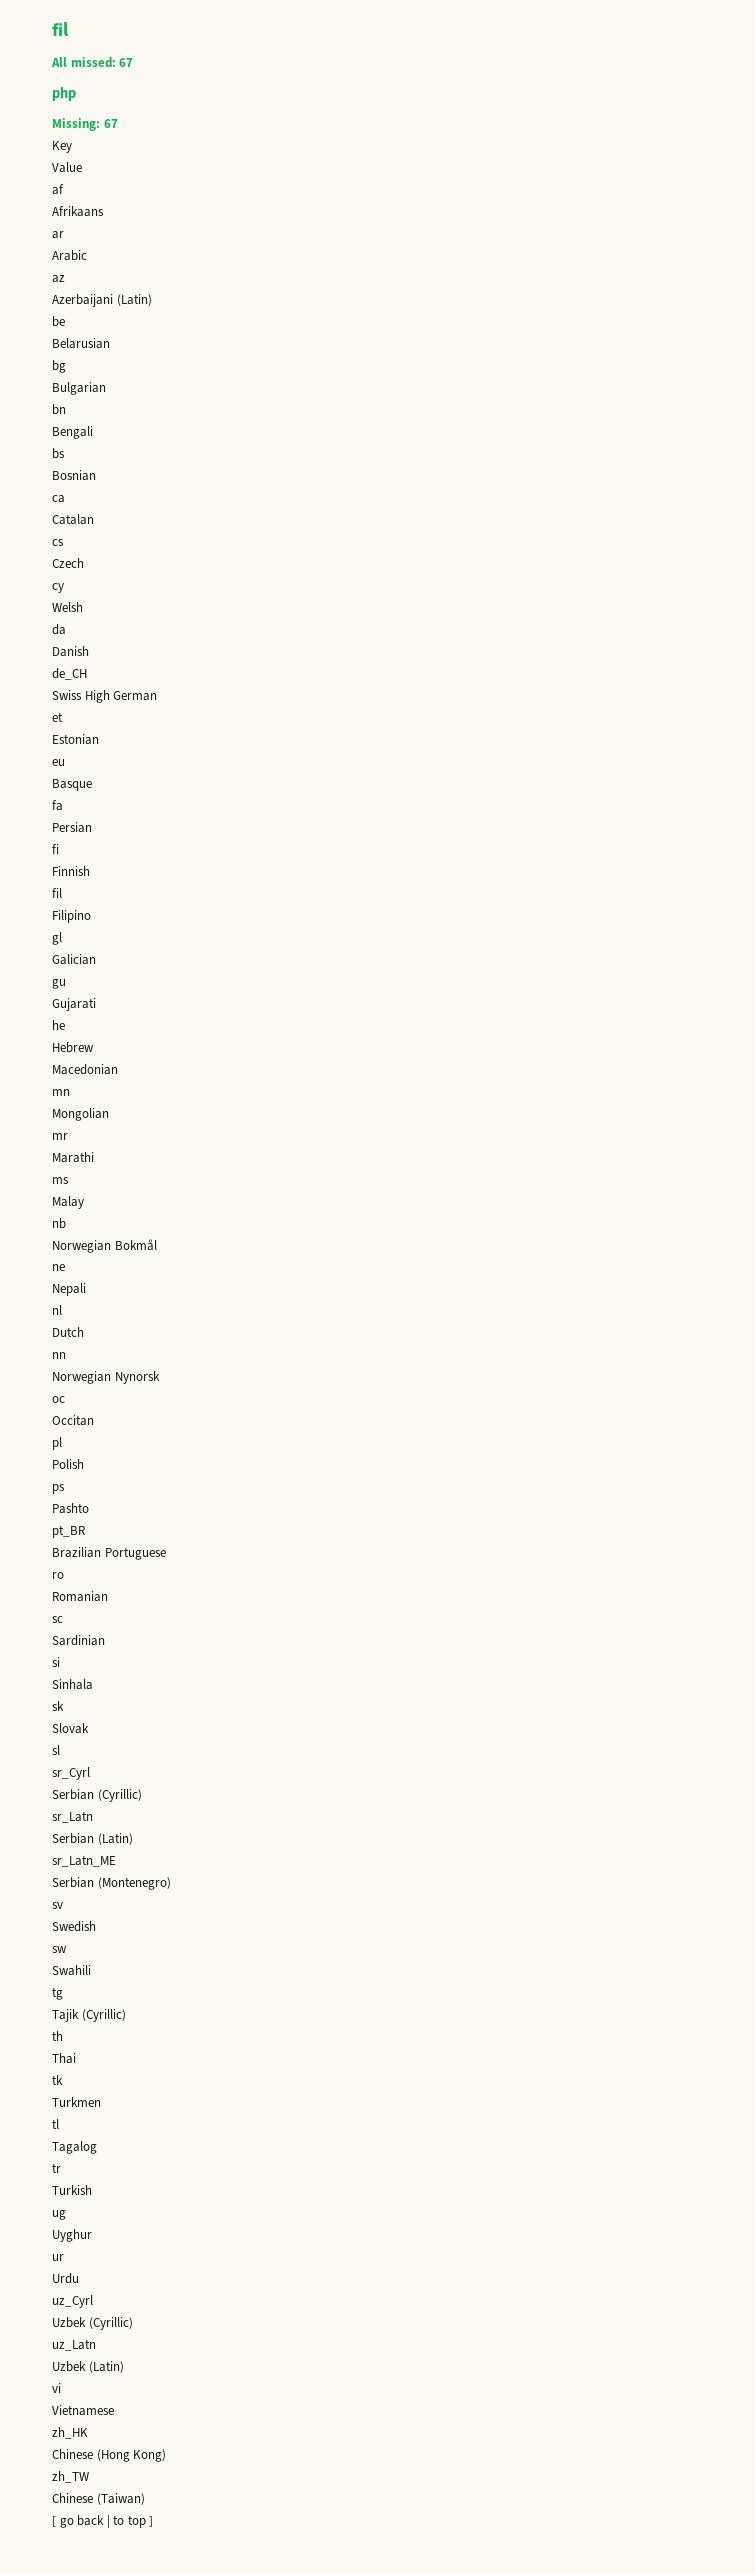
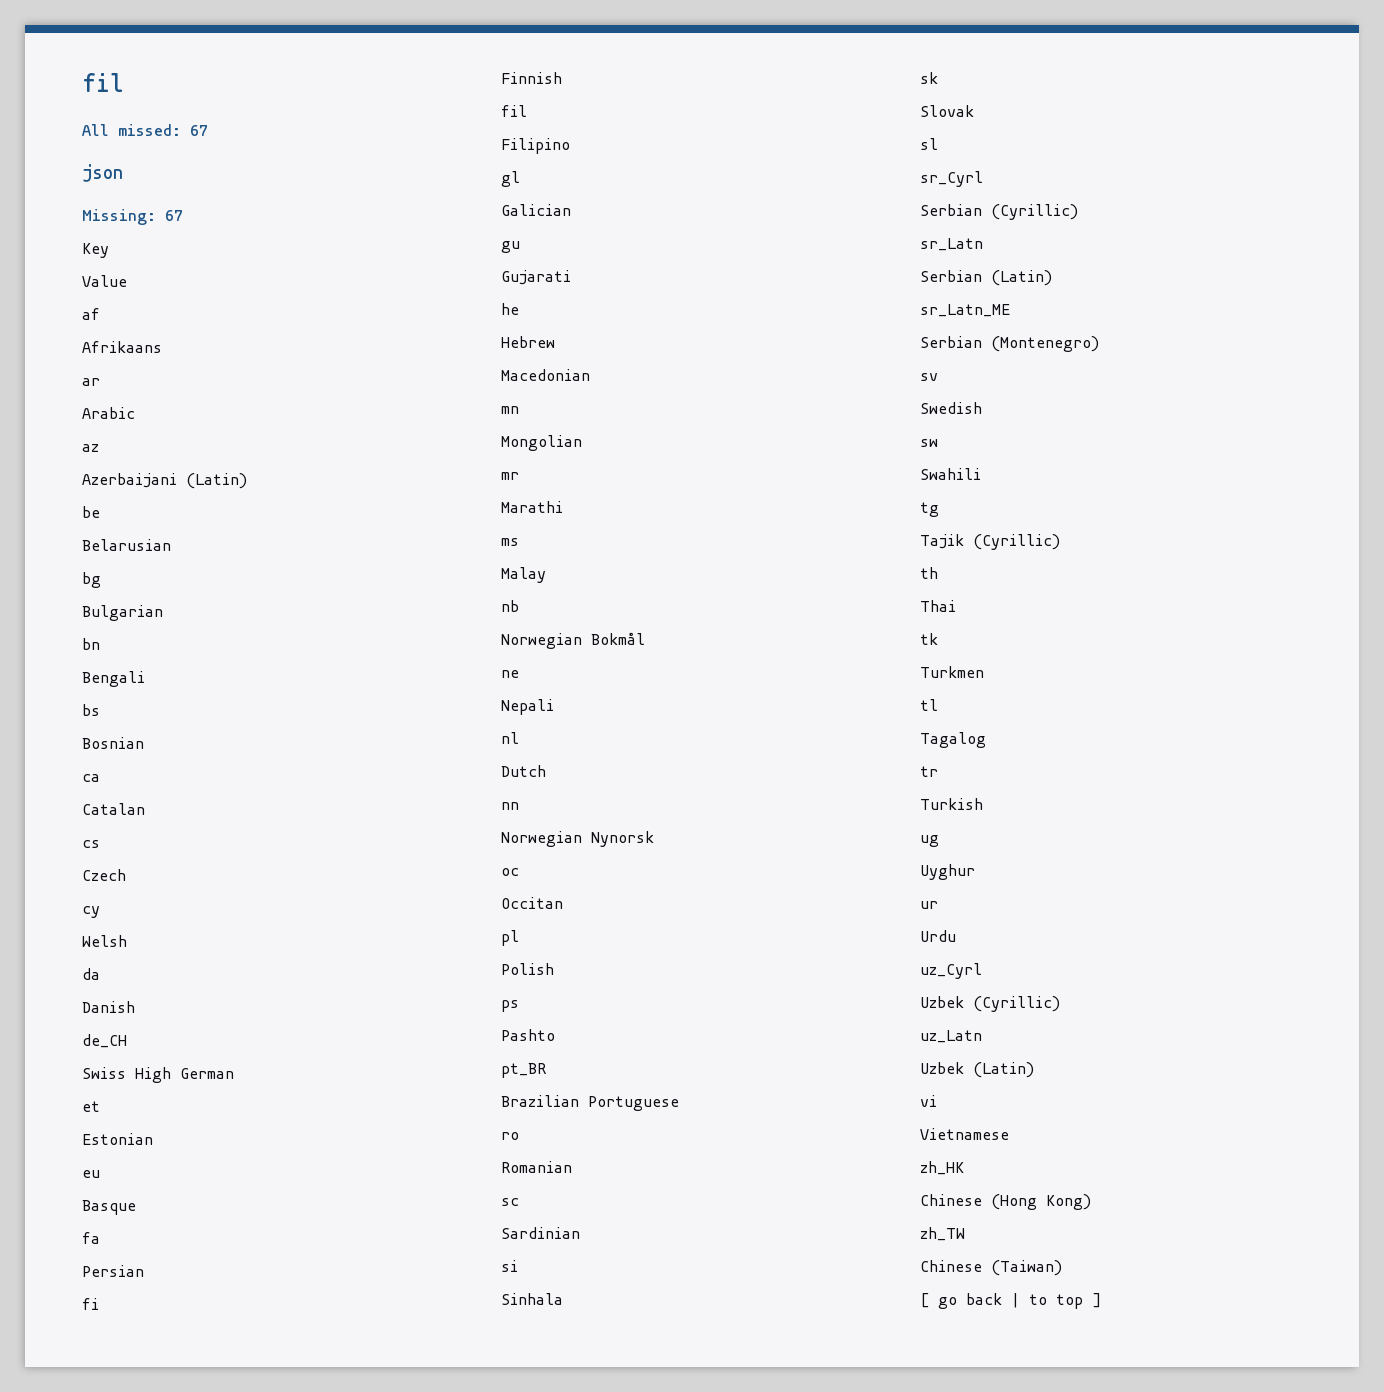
- php
+ json

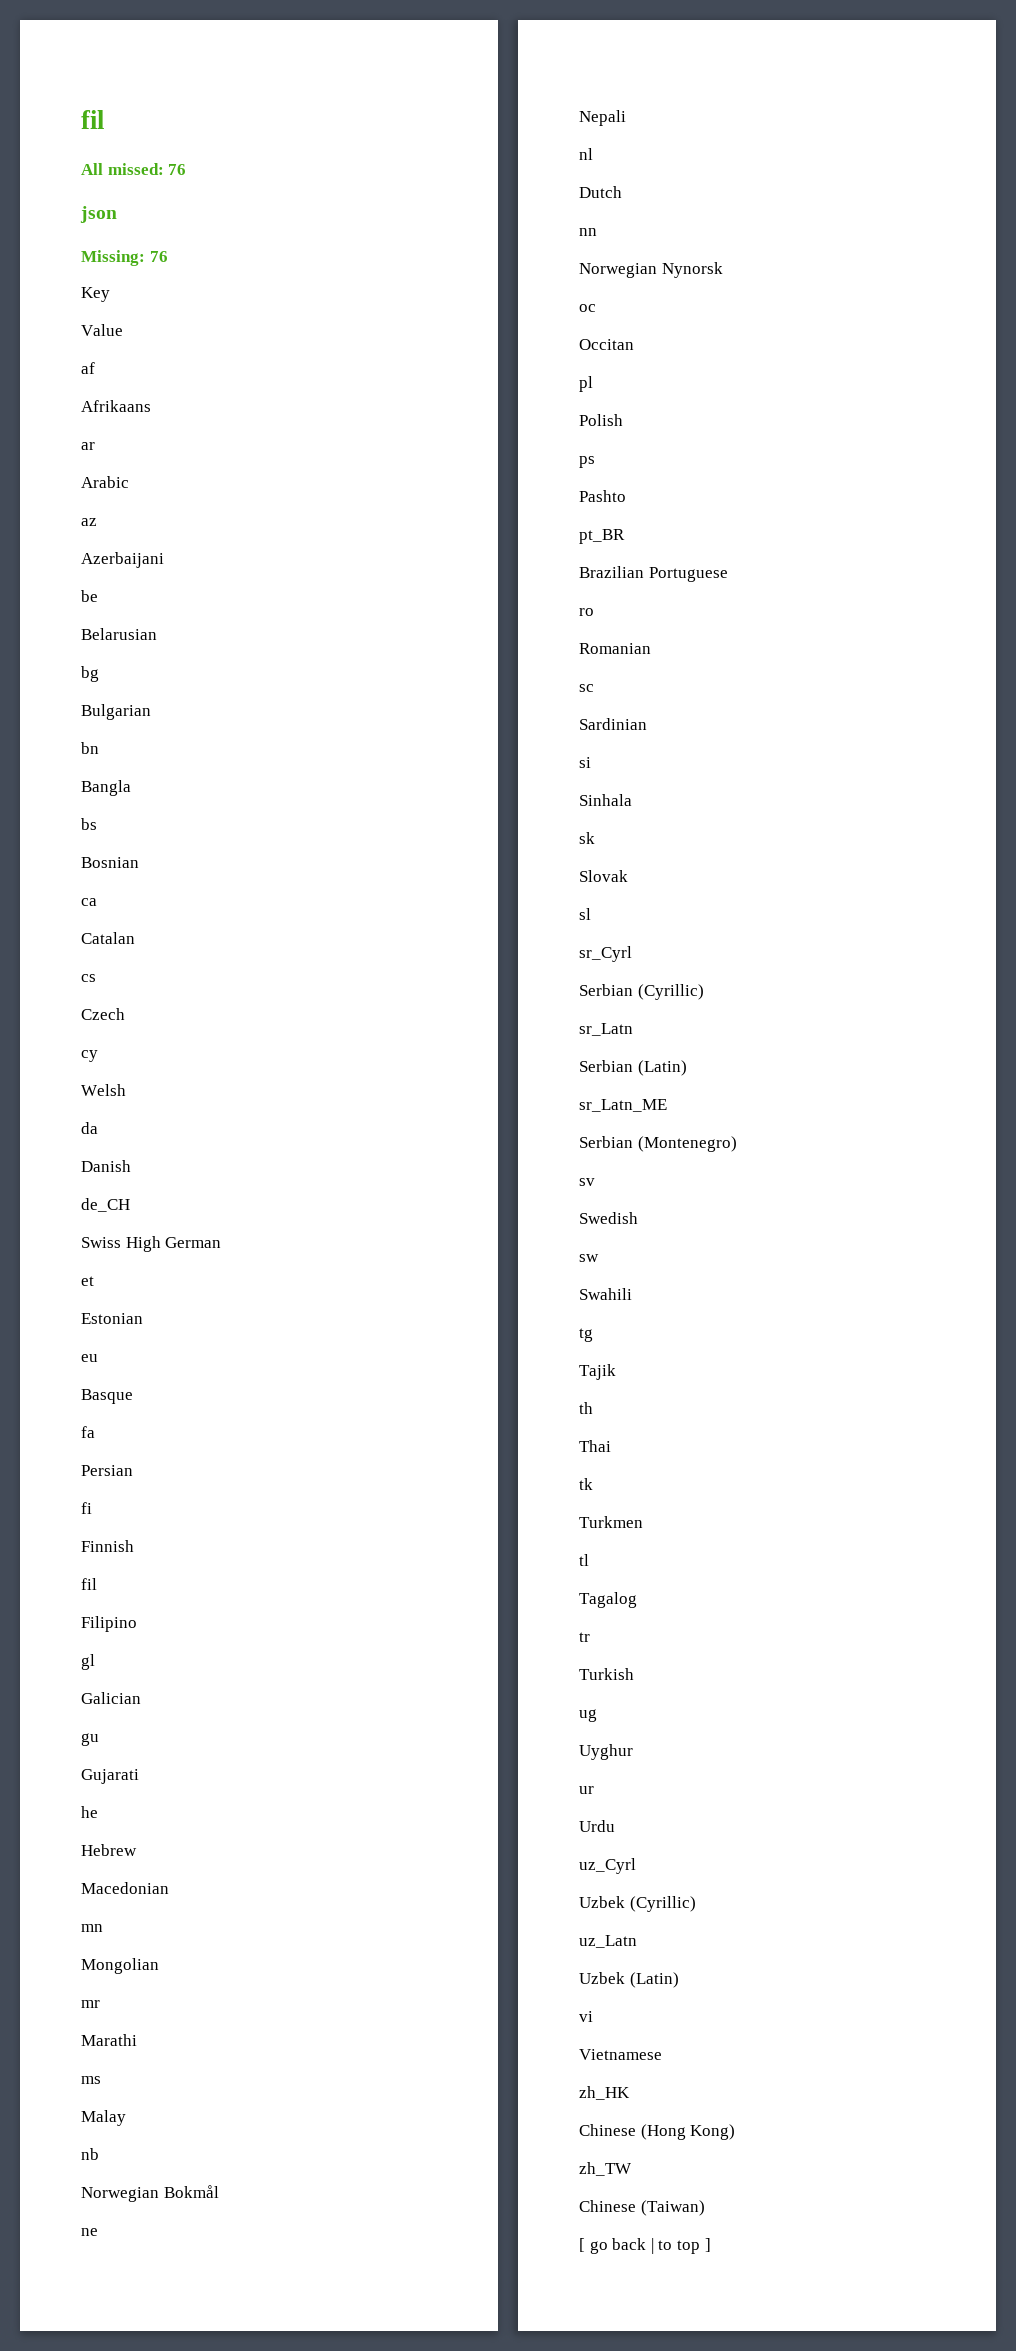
- All missed: 67
+ All missed: 76
- Missing: 67
+ Missing: 76
- Azerbaijani (Latin)
+ Azerbaijani
- Bengali
+ Bangla
- Tajik (Cyrillic)
+ Tajik

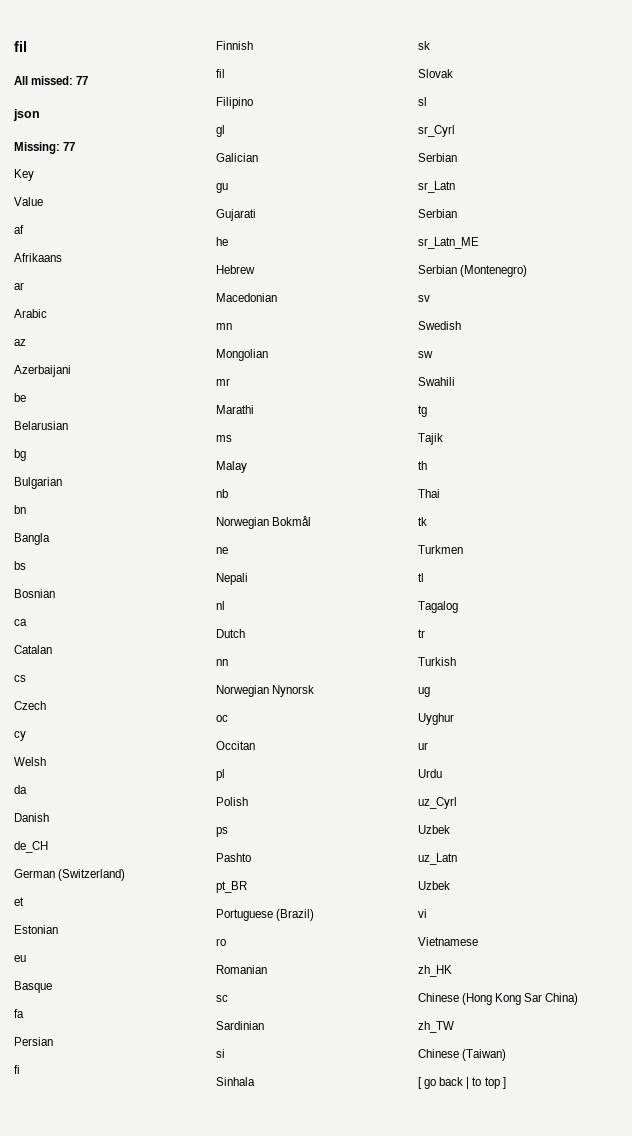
- All missed: 76
+ All missed: 77
- Missing: 76
+ Missing: 77
- Swiss High German
+ German (Switzerland)
- Brazilian Portuguese
+ Portuguese (Brazil)
  sr_Cyrl
- Serbian (Cyrillic)
+ Serbian
  sr_Latn
- Serbian (Latin)
+ Serbian
  uz_Cyrl
- Uzbek (Cyrillic)
+ Uzbek
  uz_Latn
- Uzbek (Latin)
+ Uzbek
- Chinese (Hong Kong)
+ Chinese (Hong Kong Sar China)

